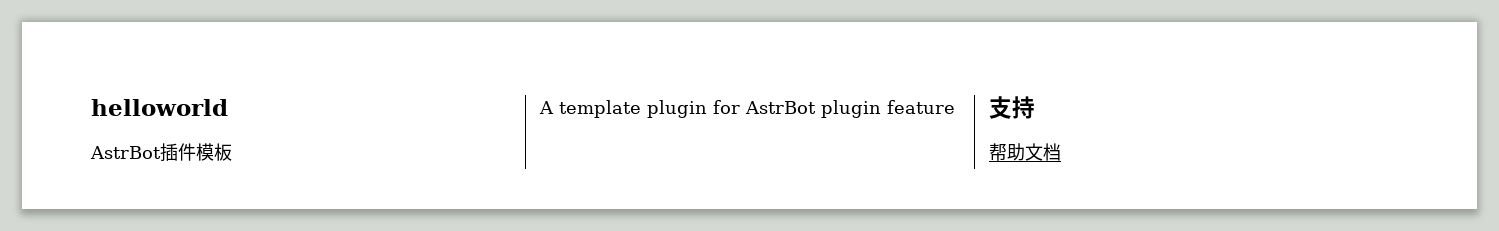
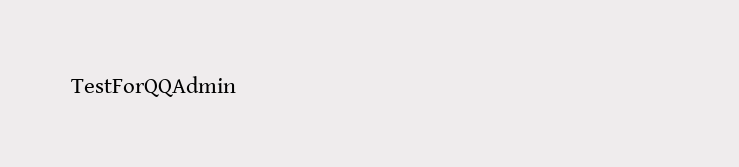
- helloworld
- AstrBot插件模板
- A template plugin for AstrBot plugin feature
- 支持
- 帮助文档
+ TestForQQAdmin

